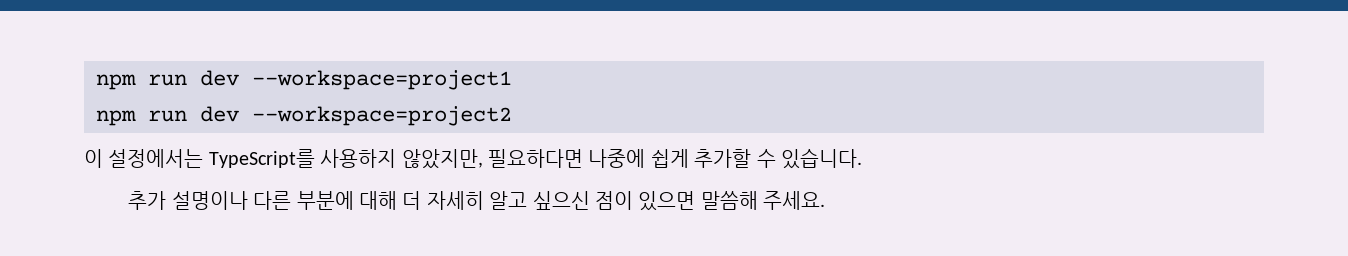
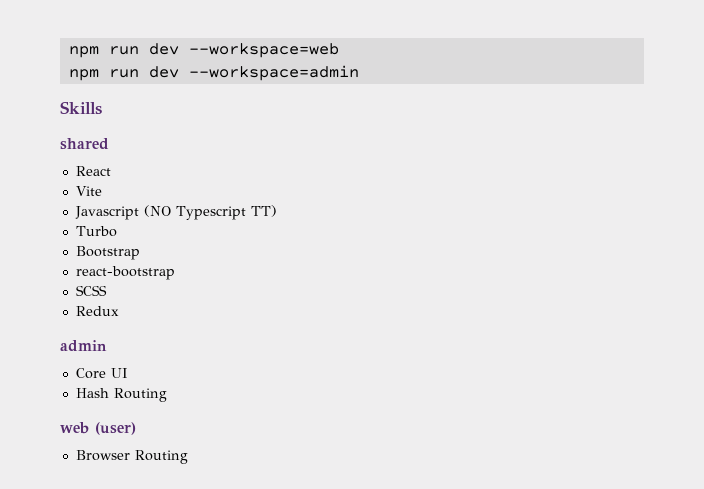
- npm run dev --workspace=project1
- npm run dev --workspace=project2
- 이 설정에서는 TypeScript를 사용하지 않았지만, 필요하다면 나중에 쉽게 추가할 수 있습니다.
- 추가 설명이나 다른 부분에 대해 더 자세히 알고 싶으신 점이 있으면 말씀해 주세요.
+ npm run dev --workspace=web
+ npm run dev --workspace=admin
+ Skills
+ shared
+ React
+ Vite
+ Javascript (NO Typescript TT)
+ Turbo
+ Bootstrap
+ react-bootstrap
+ SCSS
+ Redux
+ admin
+ Core UI
+ Hash Routing
+ web (user)
+ Browser Routing

